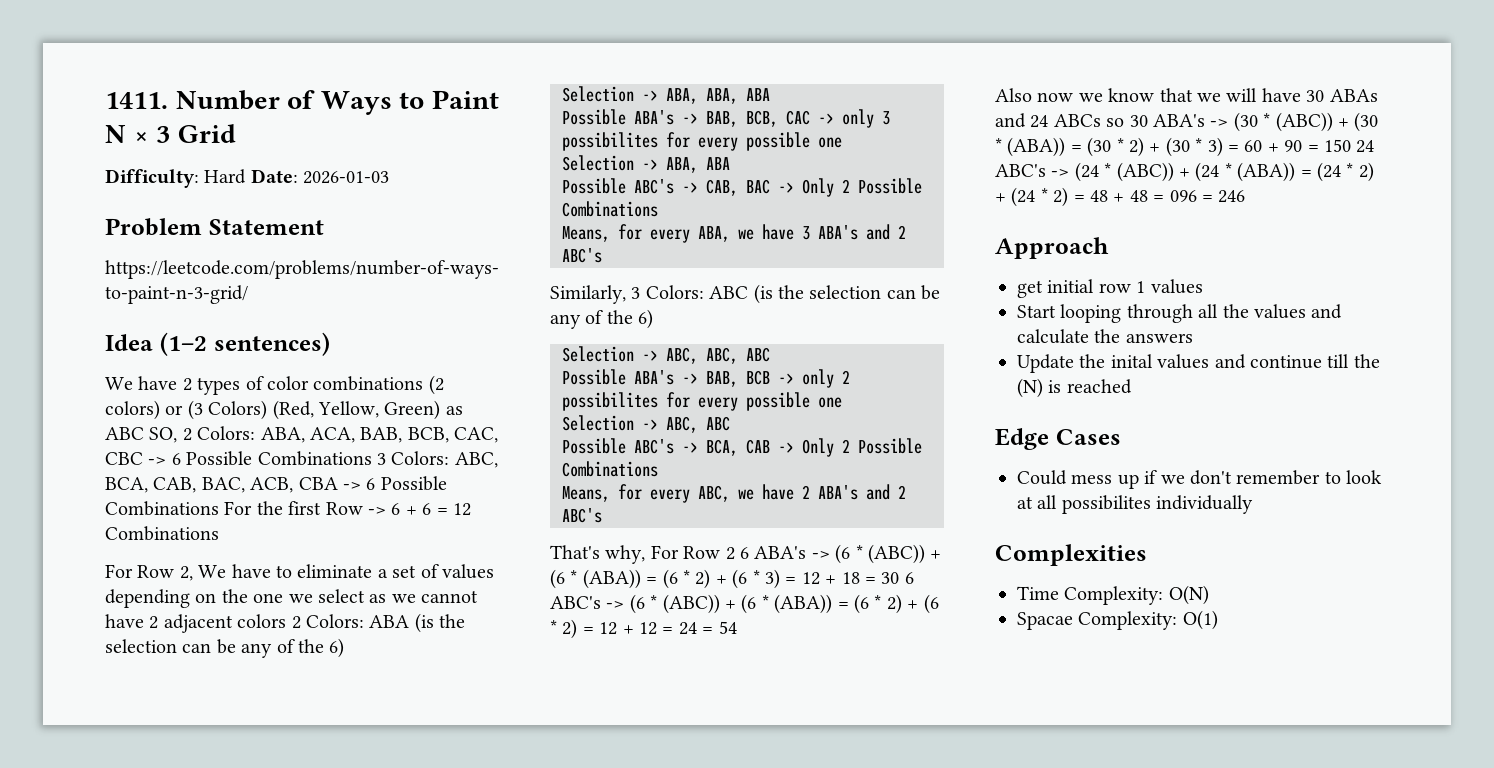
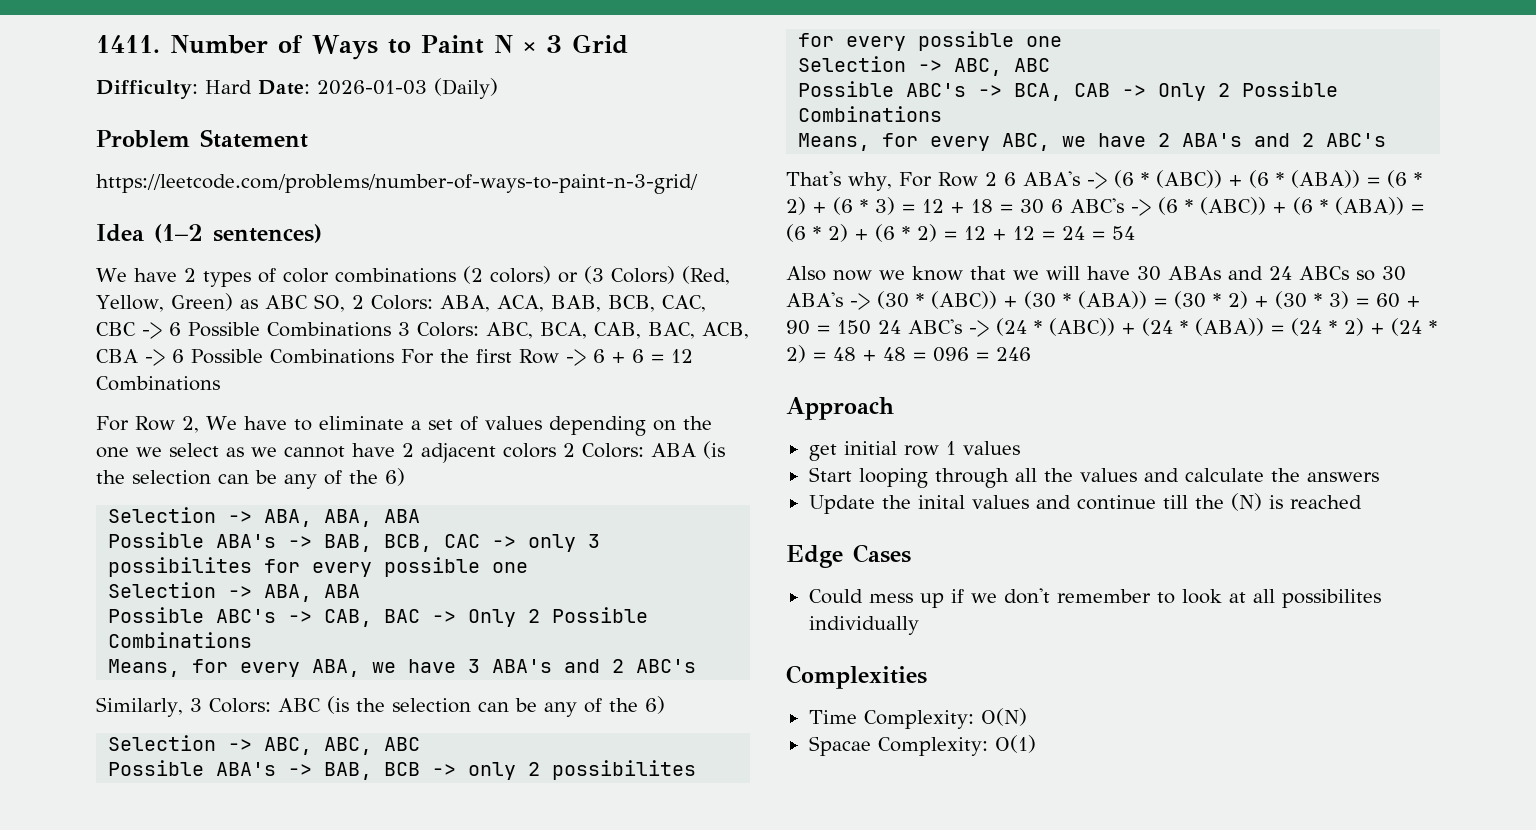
- Difficulty: Hard Date: 2026-01-03
+ Difficulty: Hard Date: 2026-01-03 (Daily)

